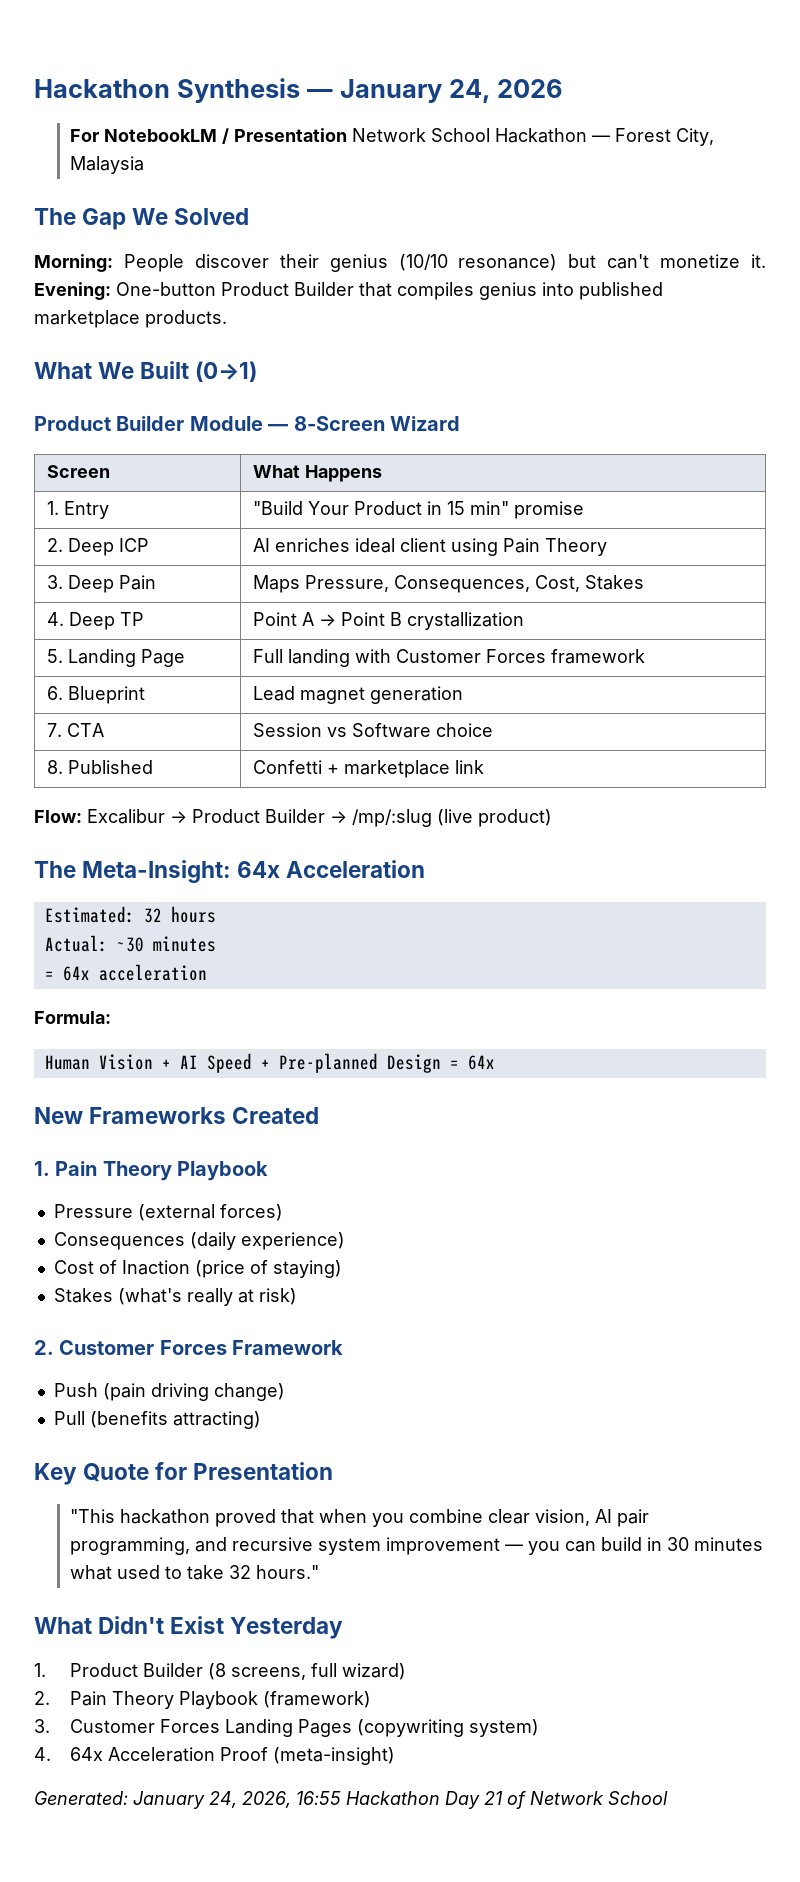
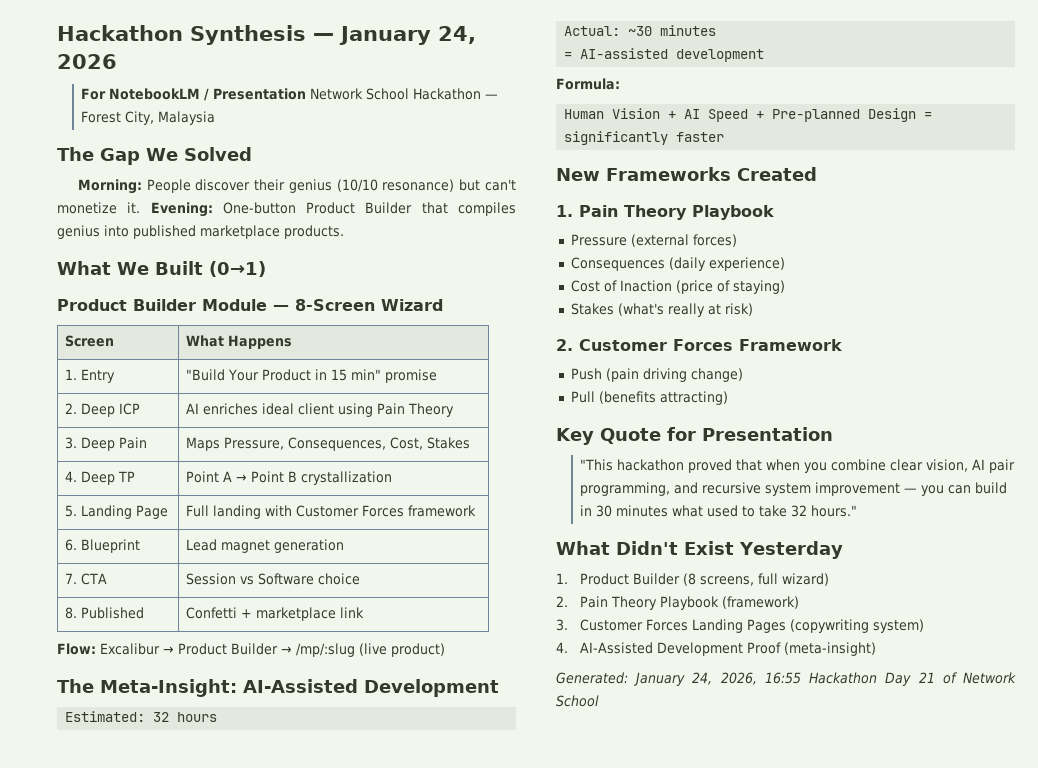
- The Meta-Insight: 64x Acceleration
+ The Meta-Insight: AI-Assisted Development
- = 64x acceleration
+ = AI-assisted development
- Human Vision + AI Speed + Pre-planned Design = 64x
+ Human Vision + AI Speed + Pre-planned Design = significantly faster
- 4. 64x Acceleration Proof (meta-insight)
+ 4. AI-Assisted Development Proof (meta-insight)

